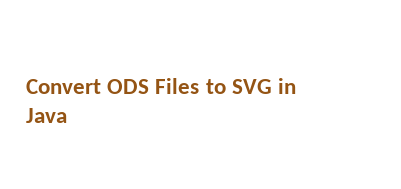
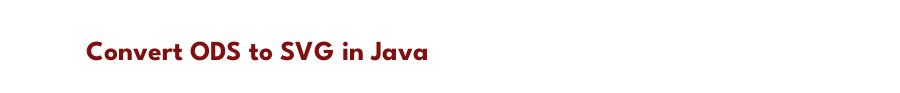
- Convert ODS Files to SVG in Java
+ Convert ODS to SVG in Java

